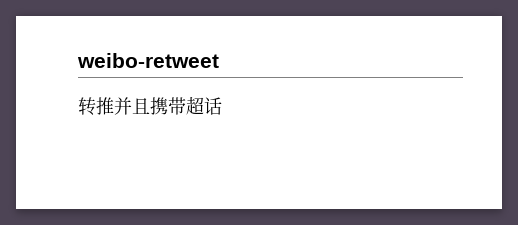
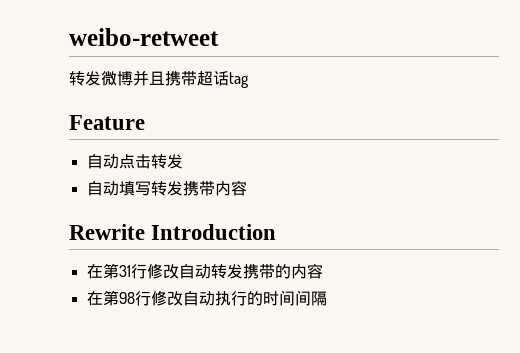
- 转推并且携带超话
+ 转发微博并且携带超话tag
+ Feature
+ 自动点击转发
+ 自动填写转发携带内容
+ Rewrite Introduction
+ 在第31行修改自动转发携带的内容
+ 在第98行修改自动执行的时间间隔

